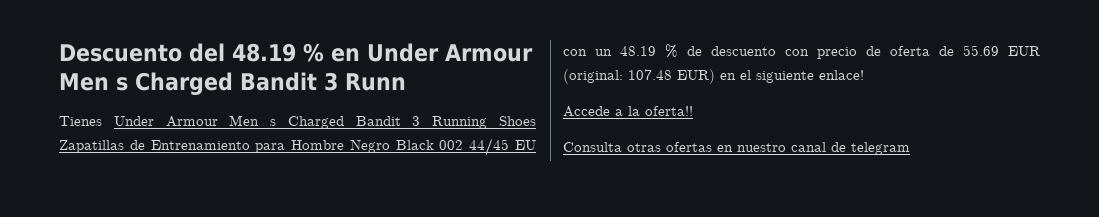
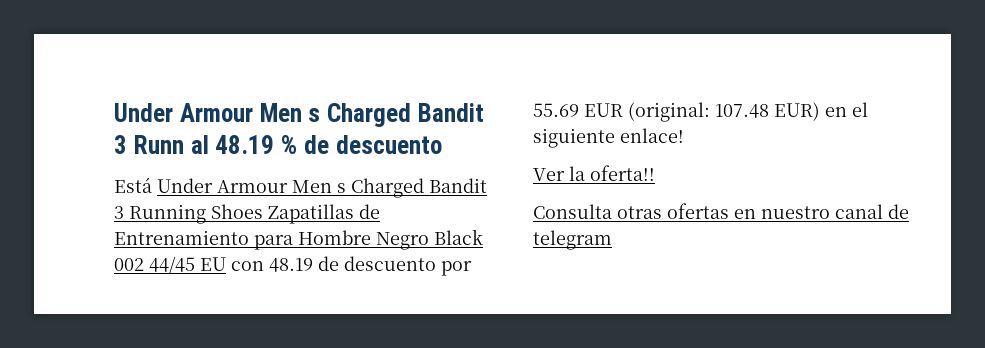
- Descuento del 48.19 % en Under Armour Men s Charged Bandit 3 Runn
- Tienes Under Armour Men s Charged Bandit 3 Running Shoes Zapatillas de Entrenamiento para Hombre Negro Black 002 44/45 EU con un 48.19 % de descuento con precio de oferta de 55.69 EUR (original: 107.48 EUR) en el siguiente enlace!
+ Under Armour Men s Charged Bandit 3 Runn al 48.19 % de descuento
+ Está Under Armour Men s Charged Bandit 3 Running Shoes Zapatillas de Entrenamiento para Hombre Negro Black 002 44/45 EU con 48.19 de descuento por 55.69 EUR (original: 107.48 EUR) en el siguiente enlace!
- Accede a la oferta!!
+ Ver la oferta!!

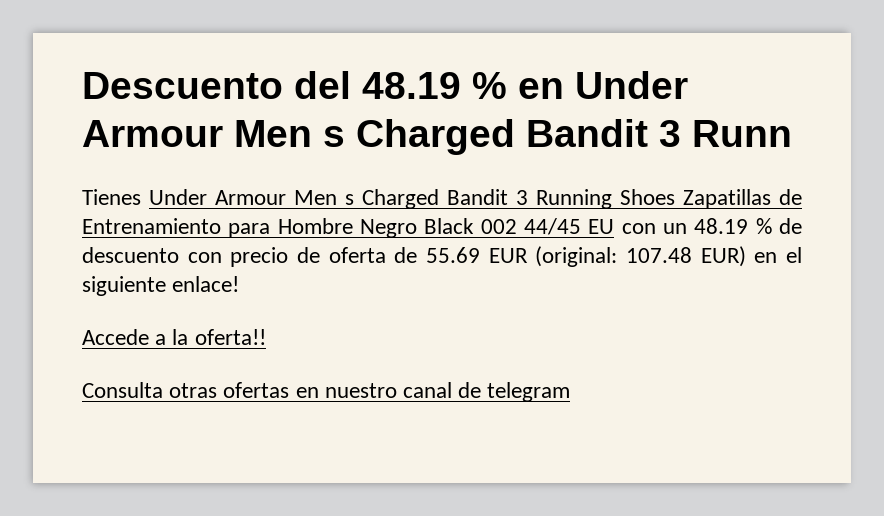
- Under Armour Men s Charged Bandit 3 Runn al 48.19 % de descuento
- Está Under Armour Men s Charged Bandit 3 Running Shoes Zapatillas de Entrenamiento para Hombre Negro Black 002 44/45 EU con 48.19 de descuento por 55.69 EUR (original: 107.48 EUR) en el siguiente enlace!
+ Descuento del 48.19 % en Under Armour Men s Charged Bandit 3 Runn
+ Tienes Under Armour Men s Charged Bandit 3 Running Shoes Zapatillas de Entrenamiento para Hombre Negro Black 002 44/45 EU con un 48.19 % de descuento con precio de oferta de 55.69 EUR (original: 107.48 EUR) en el siguiente enlace!
- Ver la oferta!!
+ Accede a la oferta!!

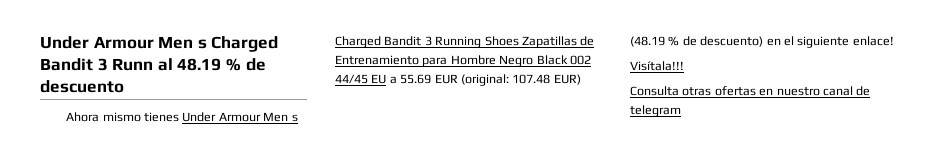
- Descuento del 48.19 % en Under Armour Men s Charged Bandit 3 Runn
- Tienes Under Armour Men s Charged Bandit 3 Running Shoes Zapatillas de Entrenamiento para Hombre Negro Black 002 44/45 EU con un 48.19 % de descuento con precio de oferta de 55.69 EUR (original: 107.48 EUR) en el siguiente enlace!
+ Under Armour Men s Charged Bandit 3 Runn al 48.19 % de descuento
+ Ahora mismo tienes Under Armour Men s Charged Bandit 3 Running Shoes Zapatillas de Entrenamiento para Hombre Negro Black 002 44/45 EU a 55.69 EUR (original: 107.48 EUR) (48.19 % de descuento) en el siguiente enlace!
- Accede a la oferta!!
+ Visítala!!!

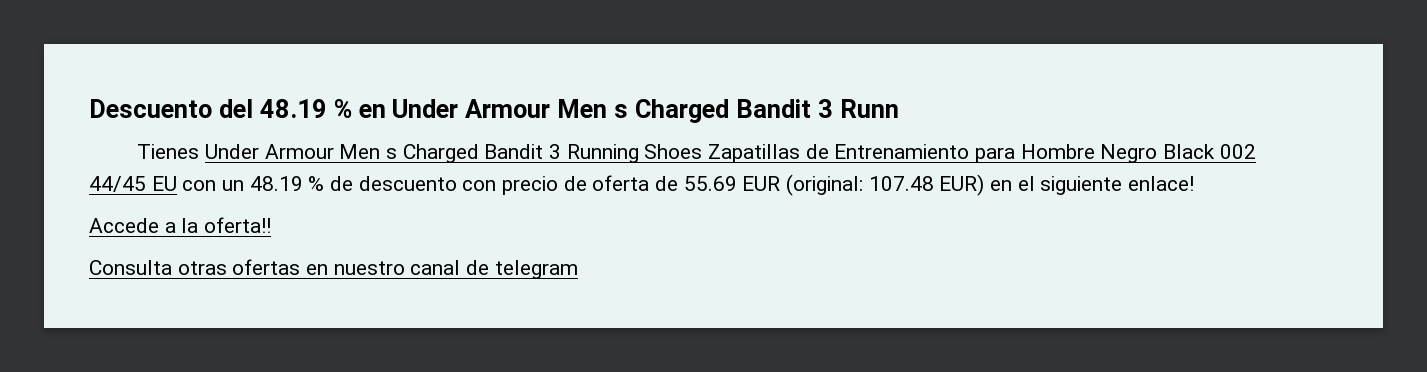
- Under Armour Men s Charged Bandit 3 Runn al 48.19 % de descuento
- Ahora mismo tienes Under Armour Men s Charged Bandit 3 Running Shoes Zapatillas de Entrenamiento para Hombre Negro Black 002 44/45 EU a 55.69 EUR (original: 107.48 EUR) (48.19 % de descuento) en el siguiente enlace!
+ Descuento del 48.19 % en Under Armour Men s Charged Bandit 3 Runn
+ Tienes Under Armour Men s Charged Bandit 3 Running Shoes Zapatillas de Entrenamiento para Hombre Negro Black 002 44/45 EU con un 48.19 % de descuento con precio de oferta de 55.69 EUR (original: 107.48 EUR) en el siguiente enlace!
- Visítala!!!
+ Accede a la oferta!!

